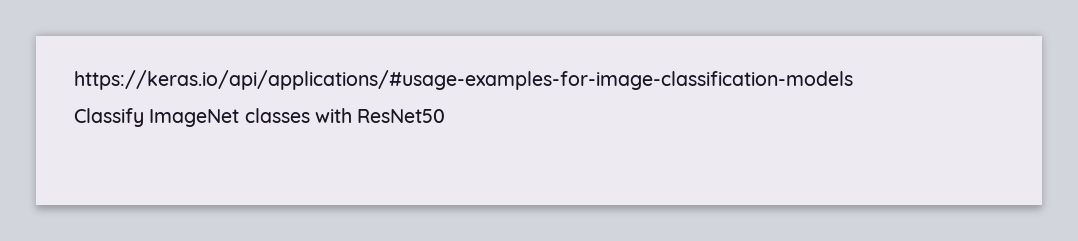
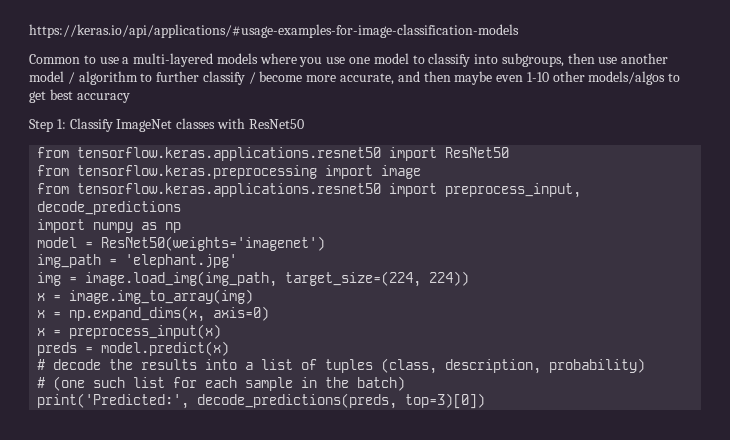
- Classify ImageNet classes with ResNet50
+ Common to use a multi-layered models where you use one model to classify into subgroups, then use another model / algorithm to further classify / become more accurate, and then maybe even 1-10 other models/algos to get best accuracy
+ Step 1: Classify ImageNet classes with ResNet50
+ from tensorflow.keras.applications.resnet50 import ResNet50
+ from tensorflow.keras.preprocessing import image
+ from tensorflow.keras.applications.resnet50 import preprocess_input, decode_predictions
+ import numpy as np
+ model = ResNet50(weights='imagenet')
+ img_path = 'elephant.jpg'
+ img = image.load_img(img_path, target_size=(224, 224))
+ x = image.img_to_array(img)
+ x = np.expand_dims(x, axis=0)
+ x = preprocess_input(x)
+ preds = model.predict(x)
+ # decode the results into a list of tuples (class, description, probability)
+ # (one such list for each sample in the batch)
+ print('Predicted:', decode_predictions(preds, top=3)[0])

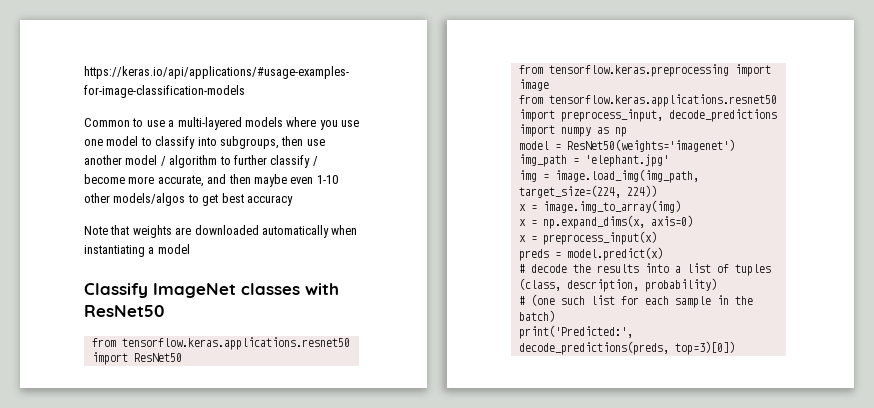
- Step 1: Classify ImageNet classes with ResNet50
+ Note that weights are downloaded automatically when instantiating a model
+ Classify ImageNet classes with ResNet50

